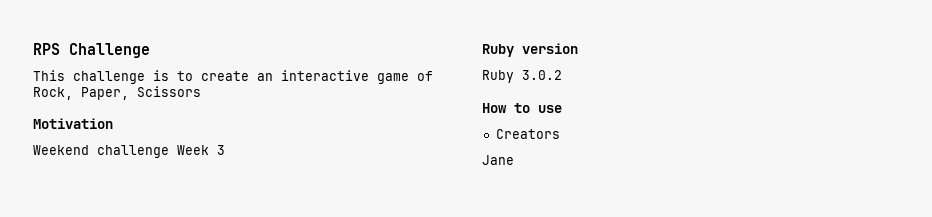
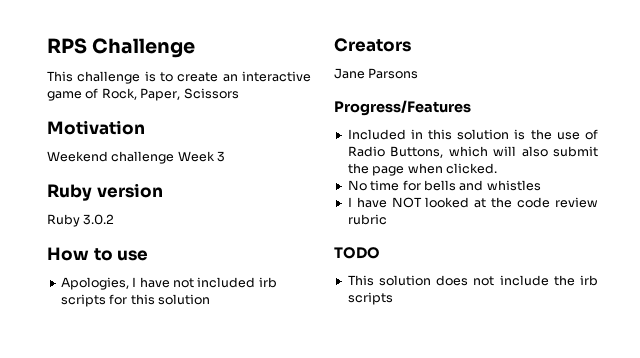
+ Apologies, I have not included irb scripts for this solution
  Creators
- Jane
+ Jane Parsons
+ Progress/Features
+ Included in this solution is the use of Radio Buttons, which will also submit the page when clicked.
+ No time for bells and whistles
+ I have NOT looked at the code review rubric
+ TODO
+ This solution does not include the irb scripts

